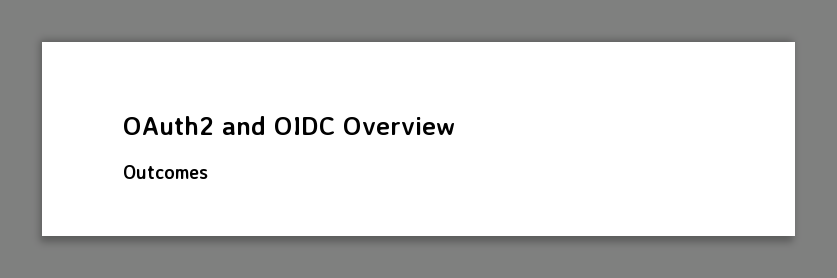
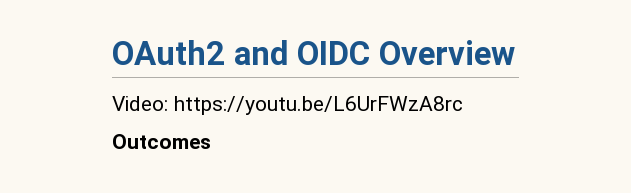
+ Video: https://youtu.be/L6UrFWzA8rc

